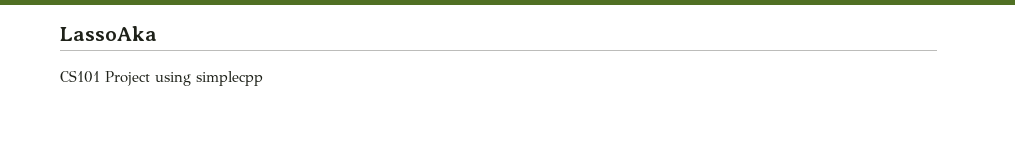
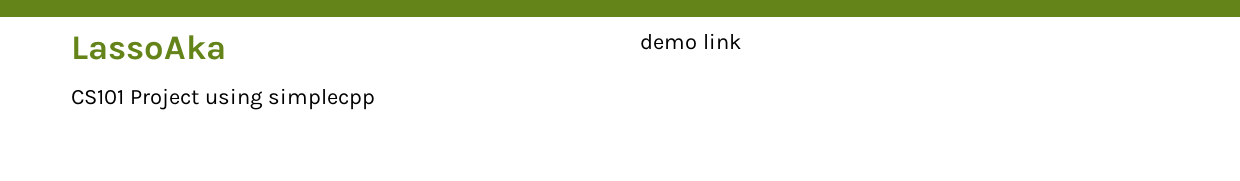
+ demo link

